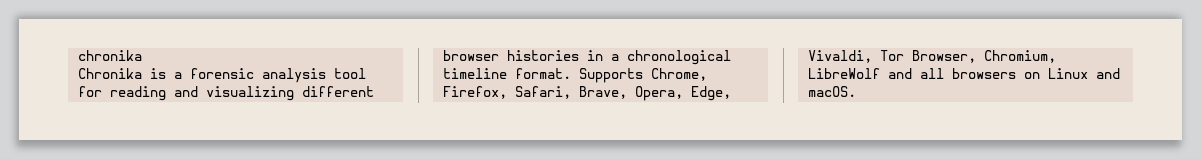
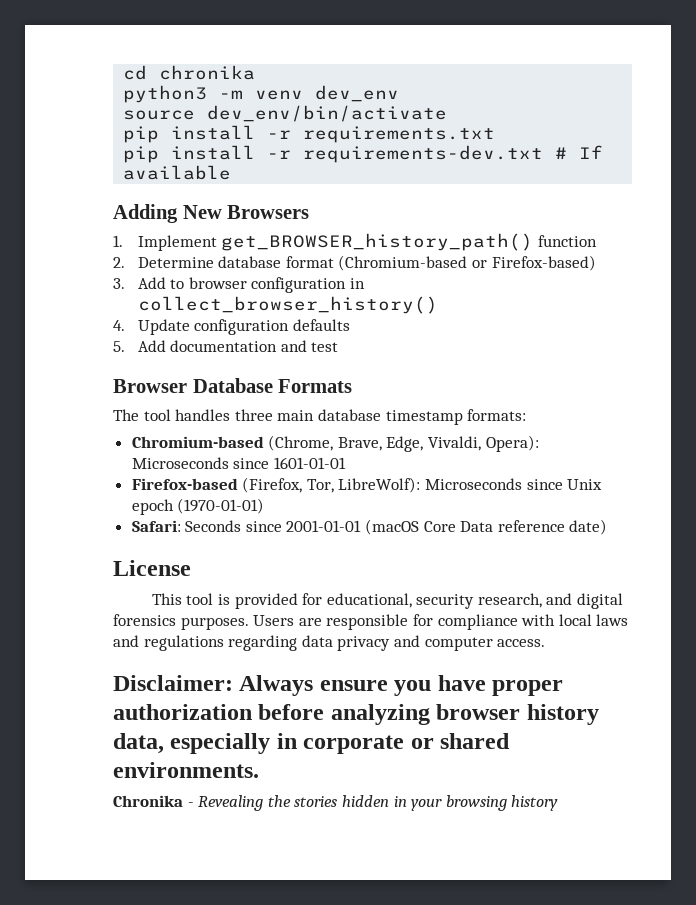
- chronika
+ cd chronika
- Chronika is a forensic analysis tool for reading and visualizing different browser histories in a chronological timeline format. Supports Chrome, Firefox, Safari, Brave, Opera, Edge, Vivaldi, Tor Browser, Chromium, LibreWolf and all browsers on Linux and macOS.
+ python3 -m venv dev_env
+ source dev_env/bin/activate
+ pip install -r requirements.txt
+ pip install -r requirements-dev.txt # If available
+ Adding New Browsers
+ 1. Implement get_BROWSER_history_path() function
+ 2. Determine database format (Chromium-based or Firefox-based)
+ 3. Add to browser configuration in collect_browser_history()
+ 4. Update configuration defaults
+ 5. Add documentation and test
+ Browser Database Formats
+ The tool handles three main database timestamp formats:
+ Chromium-based (Chrome, Brave, Edge, Vivaldi, Opera): Microseconds since 1601-01-01
+ Firefox-based (Firefox, Tor, LibreWolf): Microseconds since Unix epoch (1970-01-01)
+ Safari: Seconds since 2001-01-01 (macOS Core Data reference date)
+ License
+ This tool is provided for educational, security research, and digital forensics purposes. Users are responsible for compliance with local laws and regulations regarding data privacy and computer access.
+ Disclaimer: Always ensure you have proper authorization before analyzing browser history data, especially in corporate or shared environments.
+ Chronika - Revealing the stories hidden in your browsing history

